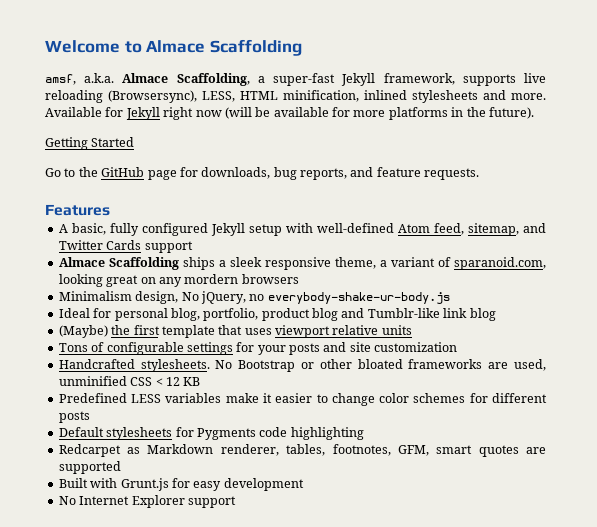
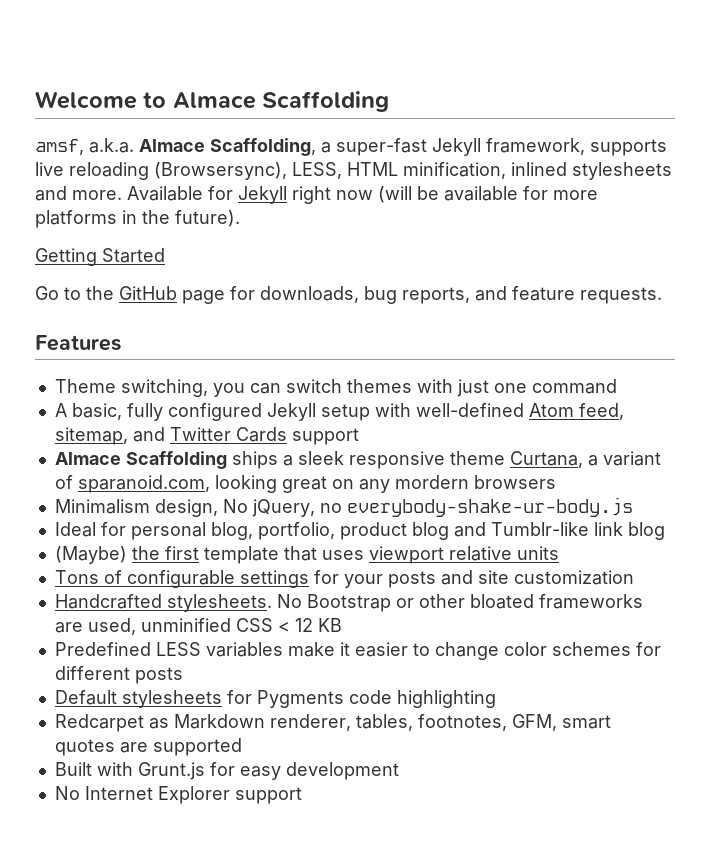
+ Theme switching, you can switch themes with just one command
- Almace Scaffolding ships a sleek responsive theme, a variant of sparanoid.com, looking great on any mordern browsers
+ Almace Scaffolding ships a sleek responsive theme Curtana, a variant of sparanoid.com, looking great on any mordern browsers

